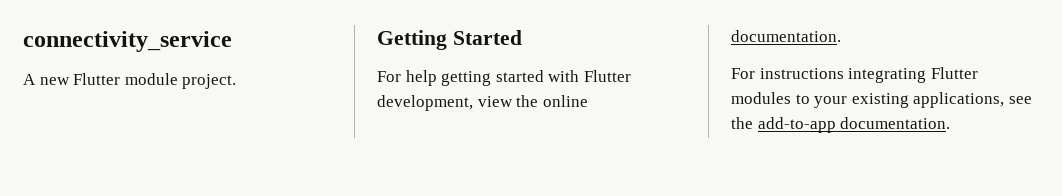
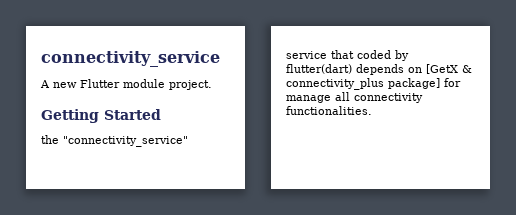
- For help getting started with Flutter development, view the online documentation.
- For instructions integrating Flutter modules to your existing applications, see the add-to-app documentation.
+ the "connectivity_service" service that coded by flutter(dart) depends on [GetX & connectivity_plus package] for manage all connectivity functionalities.

